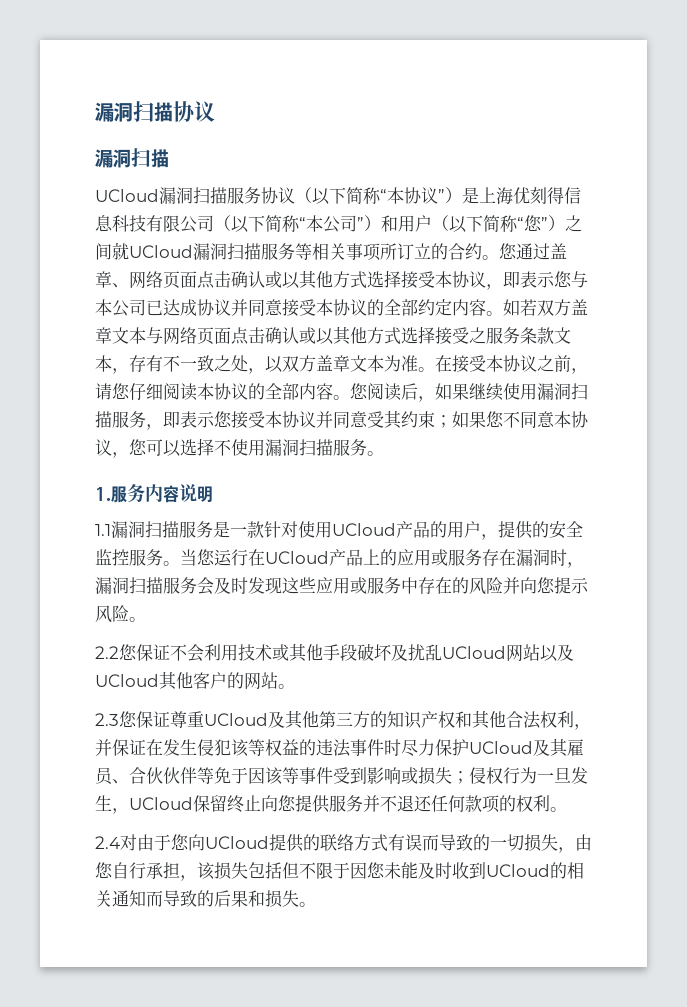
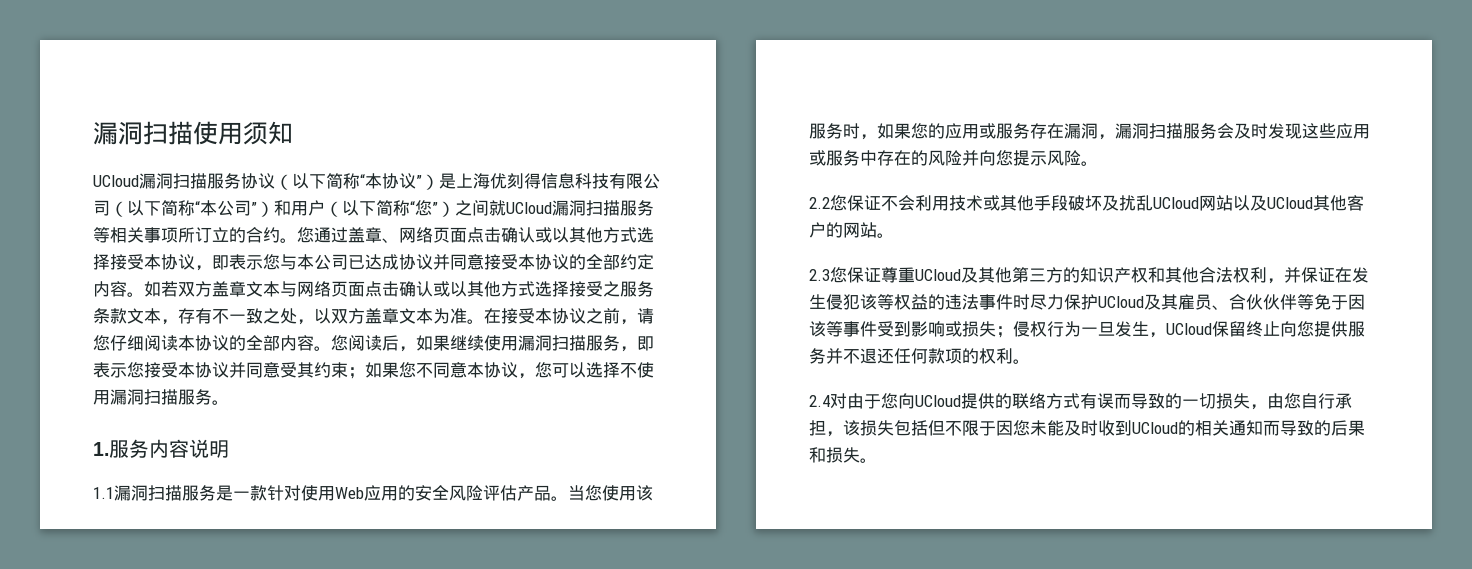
- 漏洞扫描协议
- 漏洞扫描
+ 漏洞扫描使用须知
- 1.1漏洞扫描服务是一款针对使用UCloud产品的用户，提供的安全监控服务。当您运行在UCloud产品上的应用或服务存在漏洞时，漏洞扫描服务会及时发现这些应用或服务中存在的风险并向您提示风险。
+ 1.1漏洞扫描服务是一款针对使用Web应用的安全风险评估产品。当您使用该服务时，如果您的应用或服务存在漏洞，漏洞扫描服务会及时发现这些应用或服务中存在的风险并向您提示风险。

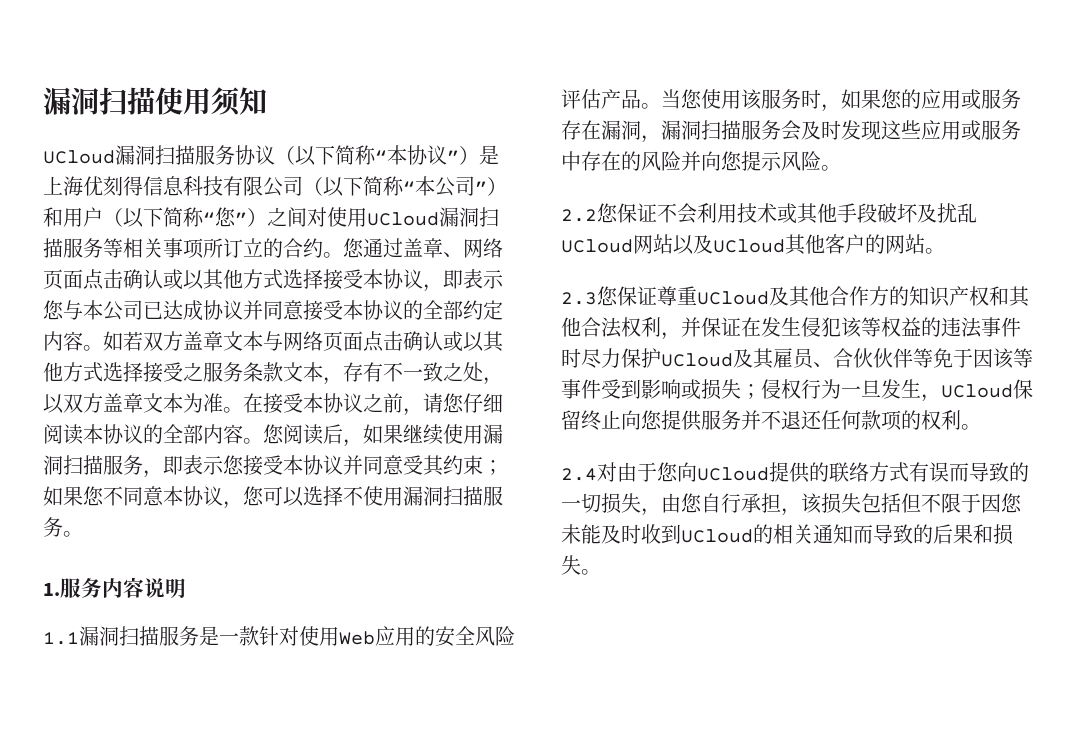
- UCloud漏洞扫描服务协议（以下简称“本协议”）是上海优刻得信息科技有限公司（以下简称“本公司”）和用户（以下简称“您”）之间就UCloud漏洞扫描服务等相关事项所订立的合约。
+ UCloud漏洞扫描服务协议（以下简称“本协议”）是上海优刻得信息科技有限公司（以下简称“本公司”）和用户（以下简称“您”）之间对使用UCloud漏洞扫描服务等相关事项所订立的合约。
- 2.3您保证尊重UCloud及其他第三方的知识产权和其他合法权利，并保证在发生侵犯该等权益的违法事件时尽力保护UCloud及其雇员、合伙伙伴等免于因该等事件受到影响或损失；侵权行为一旦发生，UCloud保留终止向您提供服务并不退还任何款项的权利。
+ 2.3您保证尊重UCloud及其他合作方的知识产权和其他合法权利，并保证在发生侵犯该等权益的违法事件时尽力保护UCloud及其雇员、合伙伙伴等免于因该等事件受到影响或损失；侵权行为一旦发生，UCloud保留终止向您提供服务并不退还任何款项的权利。

